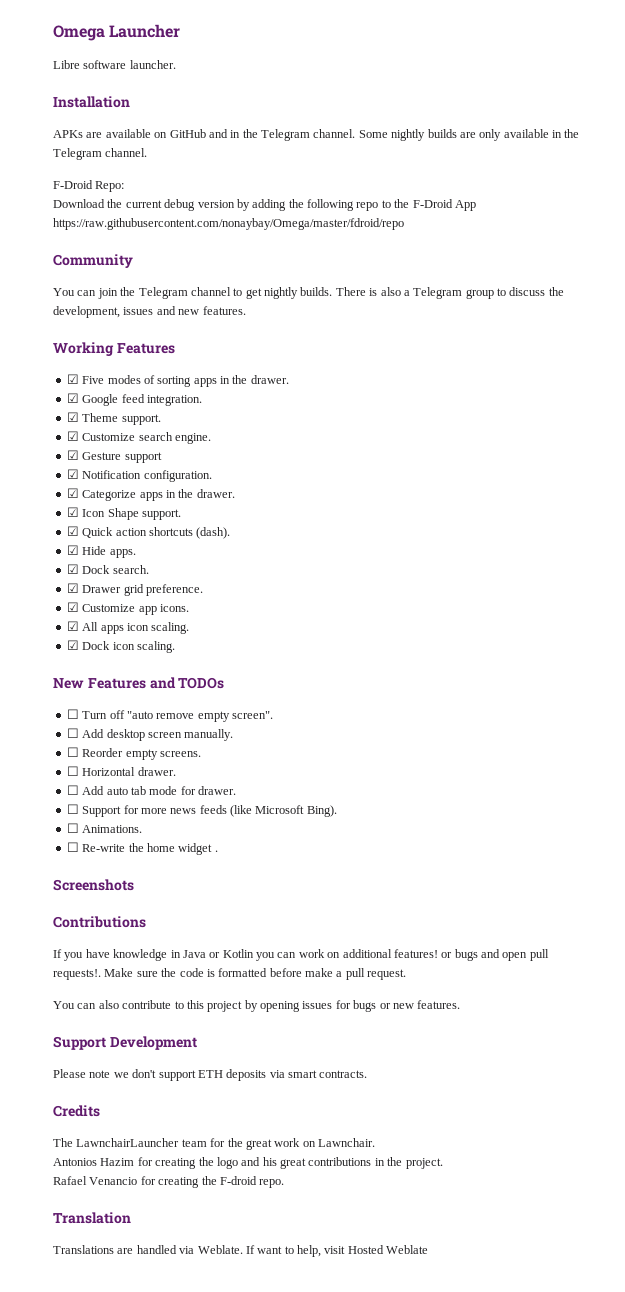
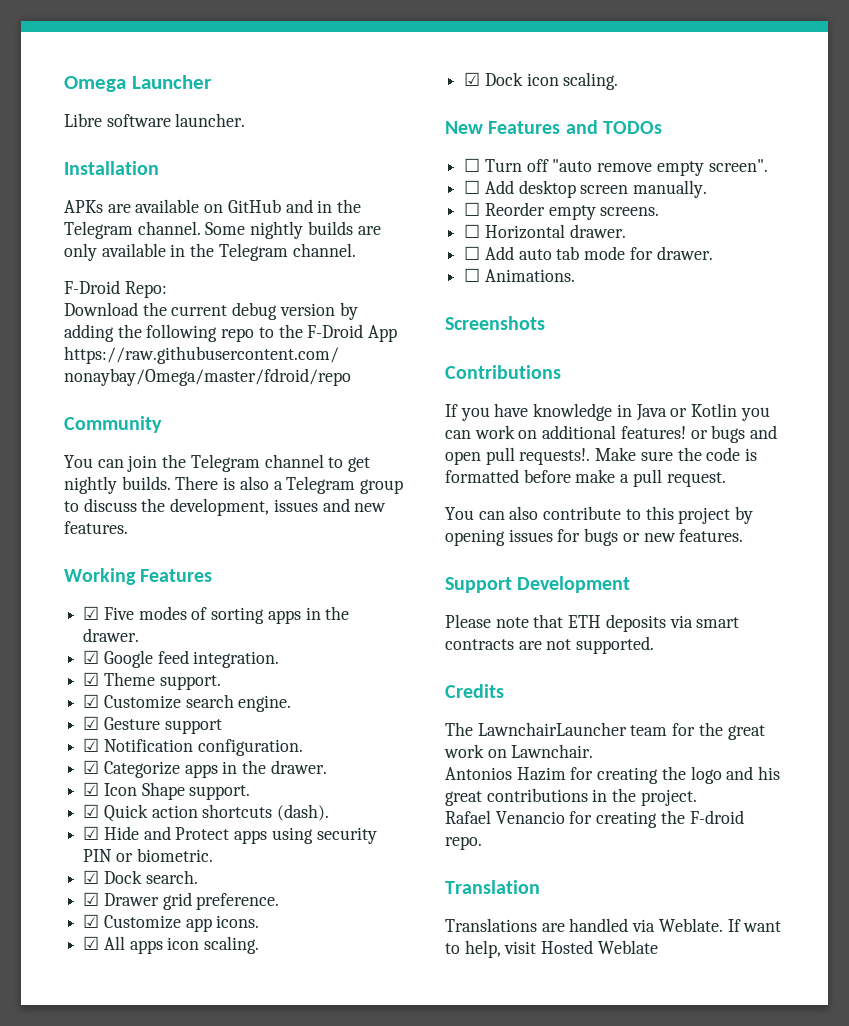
- ☑ Hide apps.
+ ☑ Hide and Protect apps using security PIN or biometric.
- ☐ Support for more news feeds (like Microsoft Bing).
  ☐ Animations.
- ☐ Re-write the home widget .
- Please note we don't support ETH deposits via smart contracts.
+ Please note that ETH deposits via smart contracts are not supported.

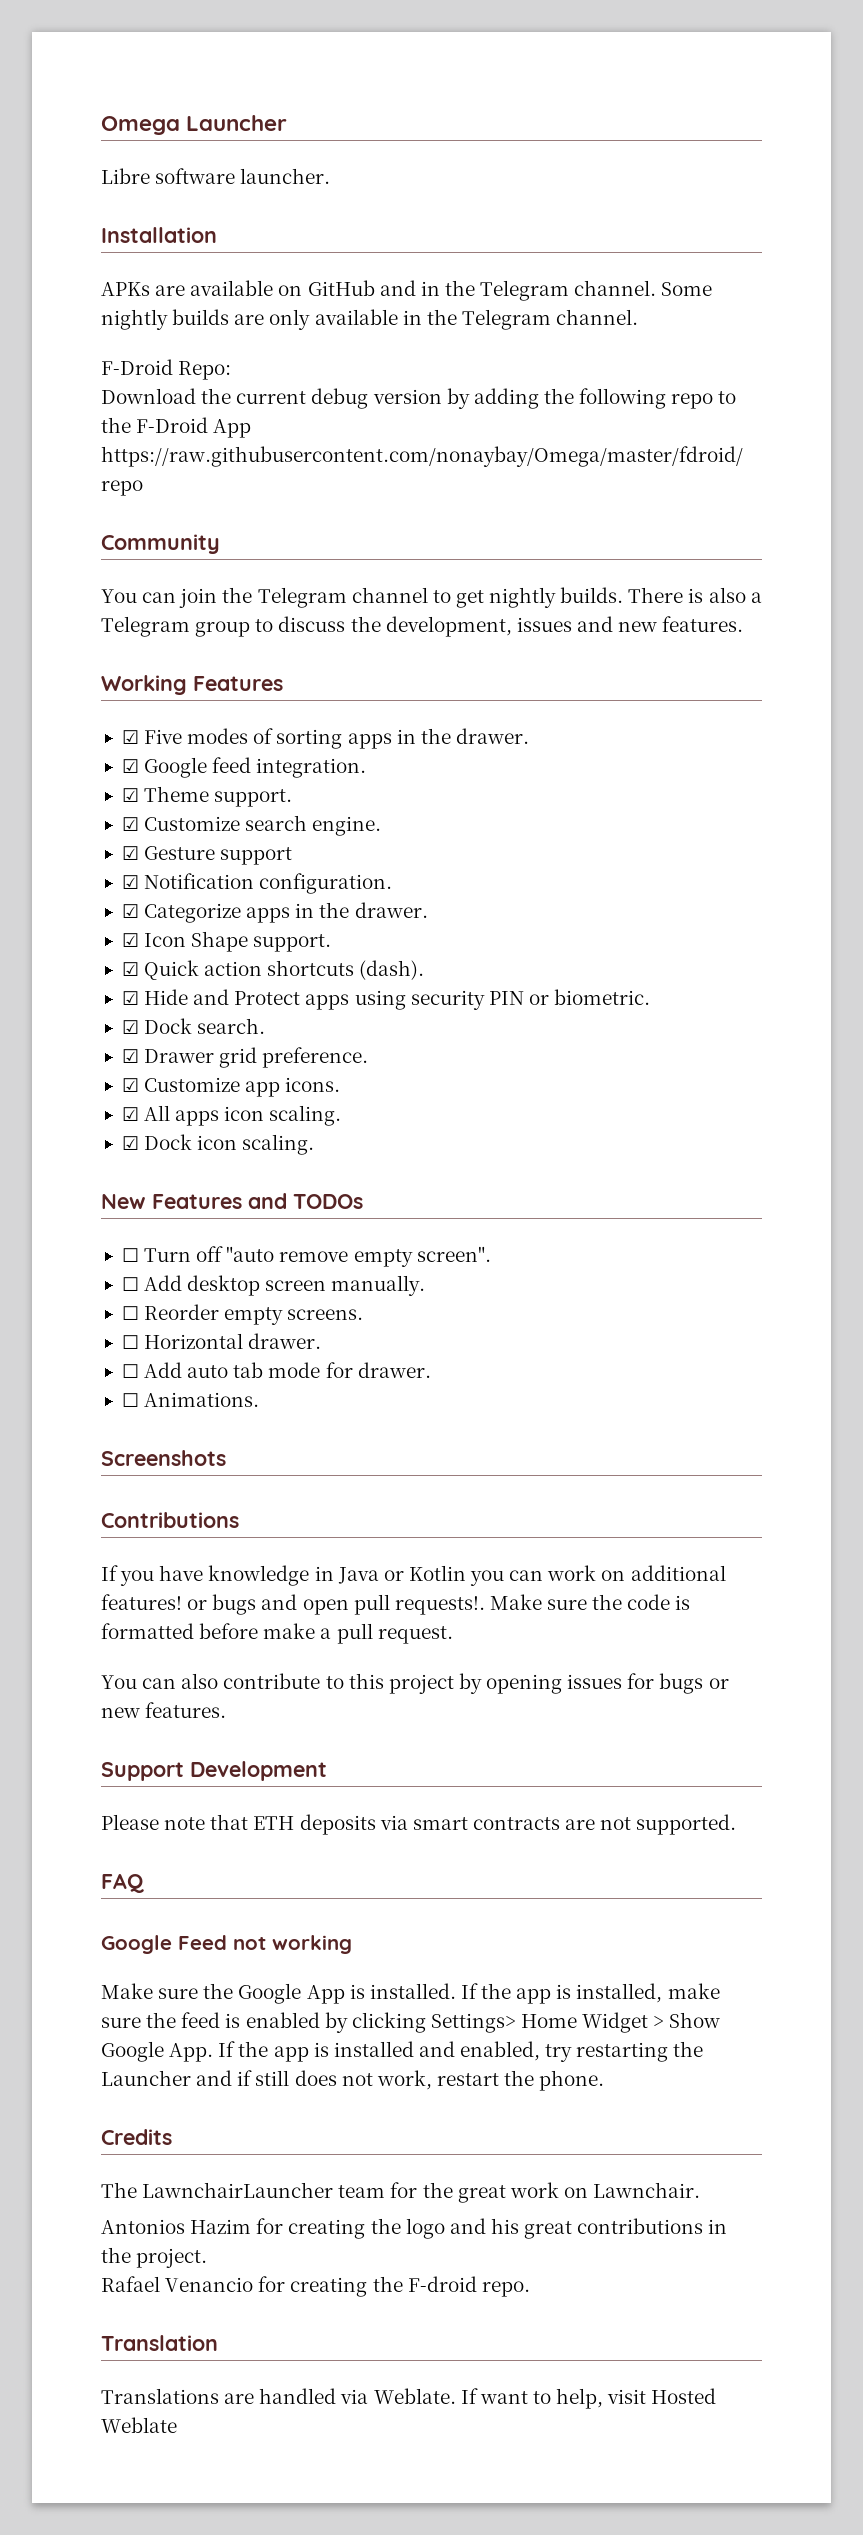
+ FAQ
+ Google Feed not working
+ Make sure the Google App is installed. If the app is installed, make sure the feed is enabled by clicking Settings> Home Widget > Show Google App. If the app is installed and enabled, try restarting the Launcher and if still does not work, restart the phone.

